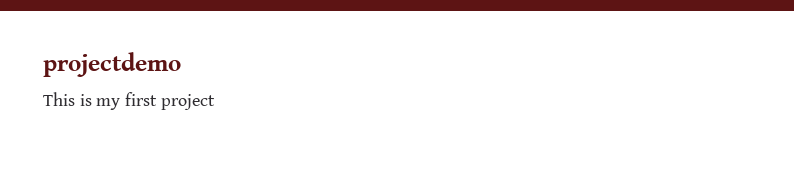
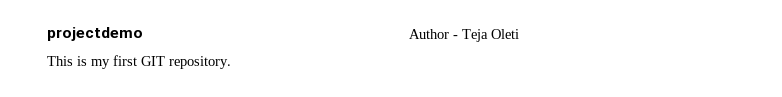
- This is my first project
+ This is my first GIT repository.
+ Author - Teja Oleti

